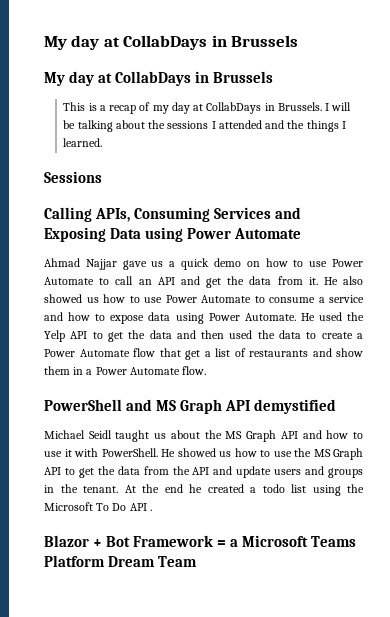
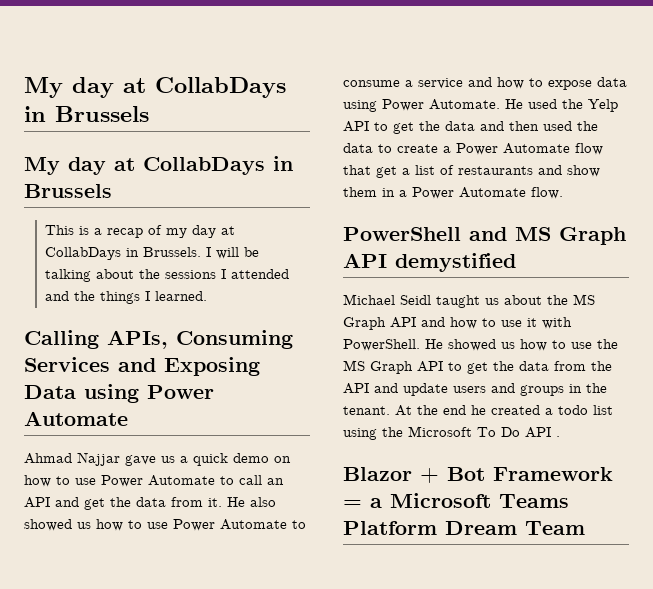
- Sessions

